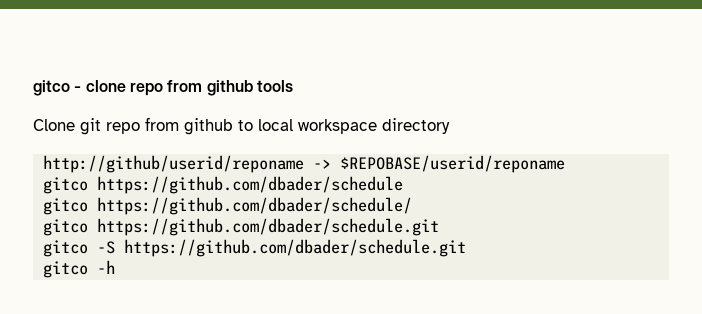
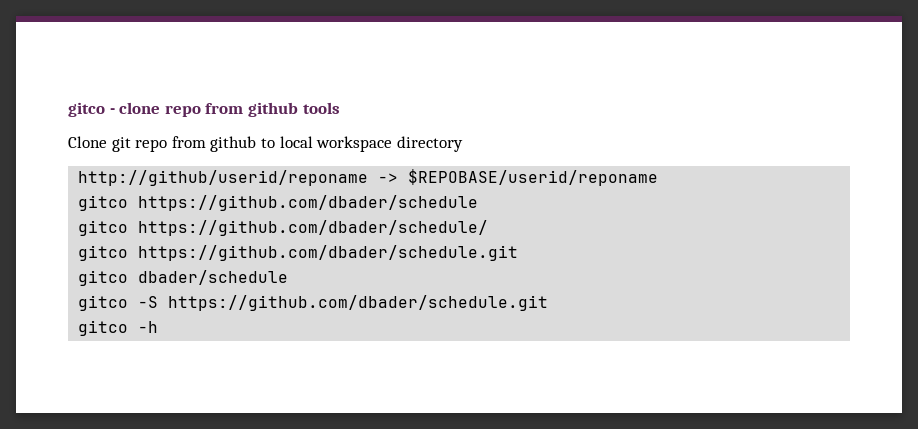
+ gitco dbader/schedule

